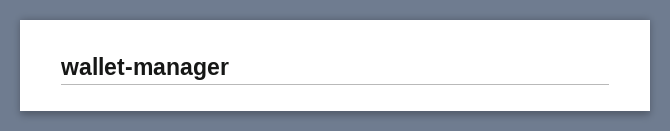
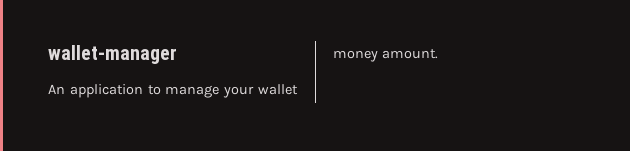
+ An application to manage your wallet money amount.

